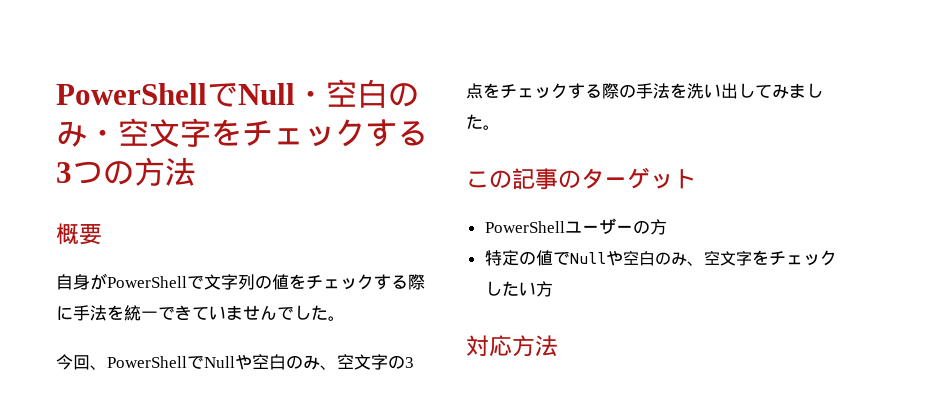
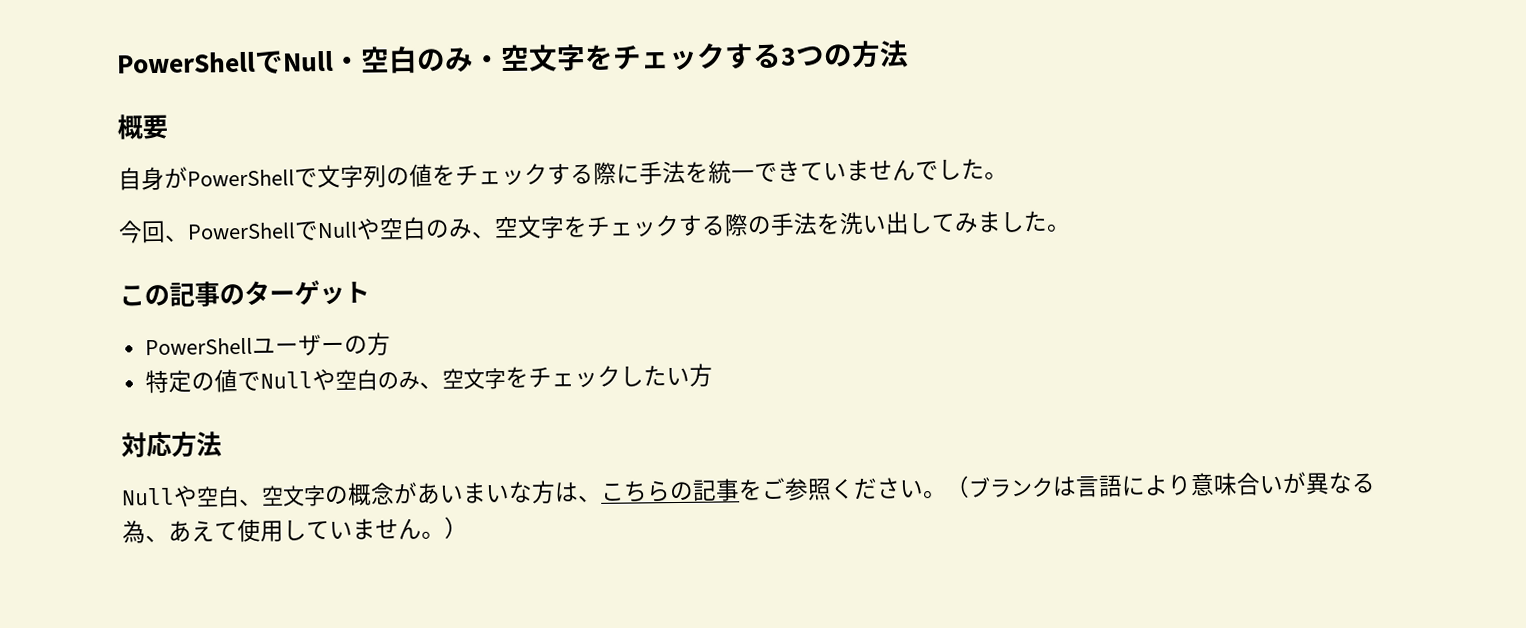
- 今回、PowerShellでNullや空白のみ、空文字の3点をチェックする際の手法を洗い出してみました。
+ 今回、PowerShellでNullや空白のみ、空文字をチェックする際の手法を洗い出してみました。
+ Nullや空白、空文字の概念があいまいな方は、こちらの記事をご参照ください。（ブランクは言語により意味合いが異なる為、あえて使用していません。）

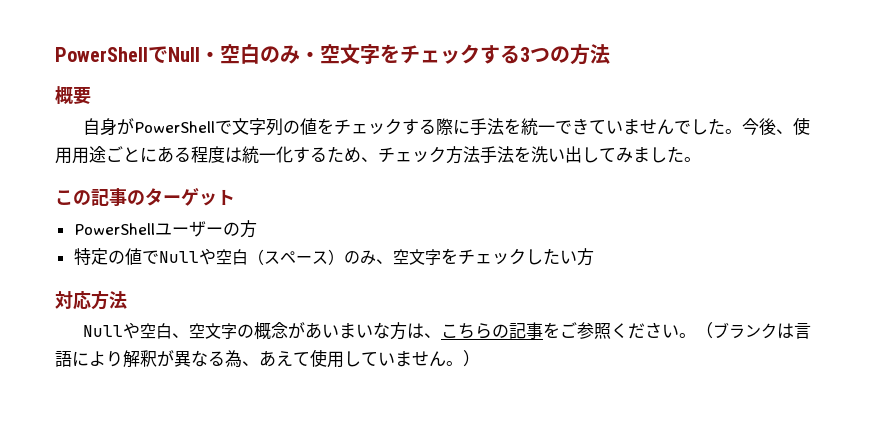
- 自身がPowerShellで文字列の値をチェックする際に手法を統一できていませんでした。
- 今回、PowerShellでNullや空白のみ、空文字をチェックする際の手法を洗い出してみました。
+ 自身がPowerShellで文字列の値をチェックする際に手法を統一できていませんでした。今後、使用用途ごとにある程度は統一化するため、チェック方法手法を洗い出してみました。
- 特定の値でNullや空白のみ、空文字をチェックしたい方
+ 特定の値でNullや空白（スペース）のみ、空文字をチェックしたい方
- （ブランクは言語により意味合いが異なる為、あえて使用していません。）
+ （ブランクは言語により解釈が異なる為、あえて使用していません。）

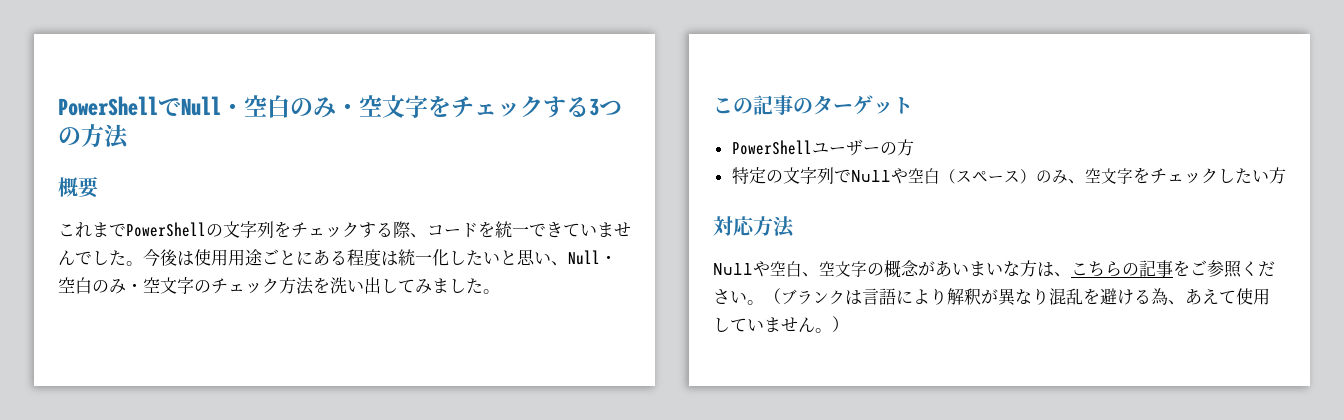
- 自身がPowerShellで文字列の値をチェックする際に手法を統一できていませんでした。
+ これまでPowerShellの文字列をチェックする際、コードを統一できていませんでした。
- 今後、使用用途ごとにある程度は統一化するため、チェック方法手法を洗い出してみました。
+ 今後は使用用途ごとにある程度は統一化したいと思い、Null・空白のみ・空文字のチェック方法を洗い出してみました。
- 特定の値でNullや空白（スペース）のみ、空文字をチェックしたい方
+ 特定の文字列でNullや空白（スペース）のみ、空文字をチェックしたい方
- （ブランクは言語により解釈が異なる為、あえて使用していません。）
+ （ブランクは言語により解釈が異なり混乱を避ける為、あえて使用していません。）

